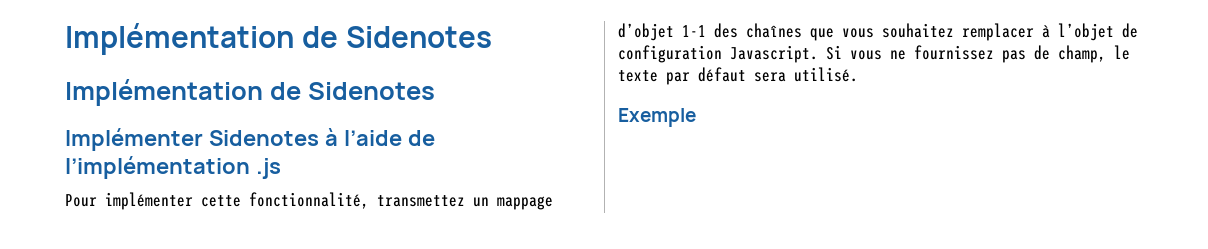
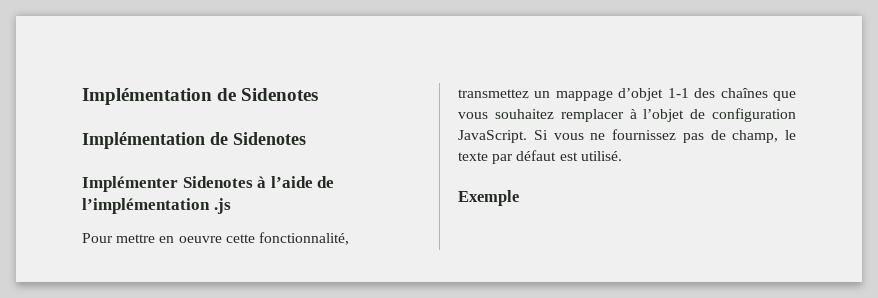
- Pour implémenter cette fonctionnalité, transmettez un mappage d’objet 1-1 des chaînes que vous souhaitez remplacer à l’objet de configuration Javascript.
+ Pour mettre en oeuvre cette fonctionnalité, transmettez un mappage d’objet 1-1 des chaînes que vous souhaitez remplacer à l’objet de configuration JavaScript.
- Si vous ne fournissez pas de champ, le texte par défaut sera utilisé.
+ Si vous ne fournissez pas de champ, le texte par défaut est utilisé.

